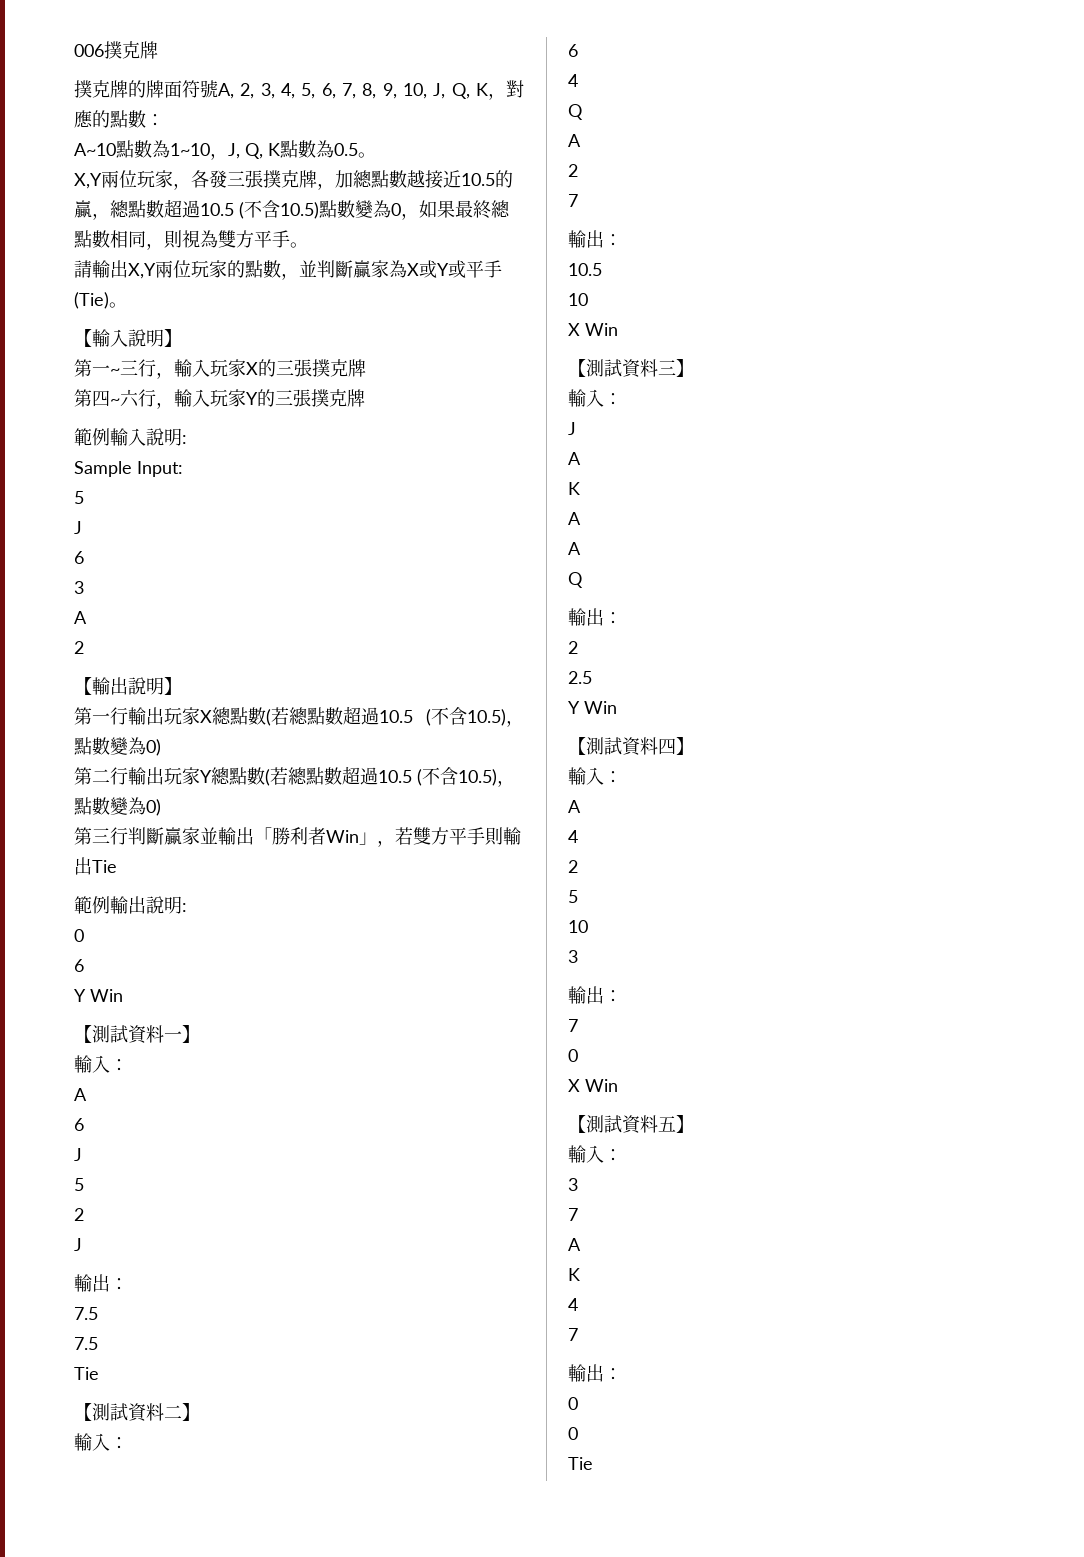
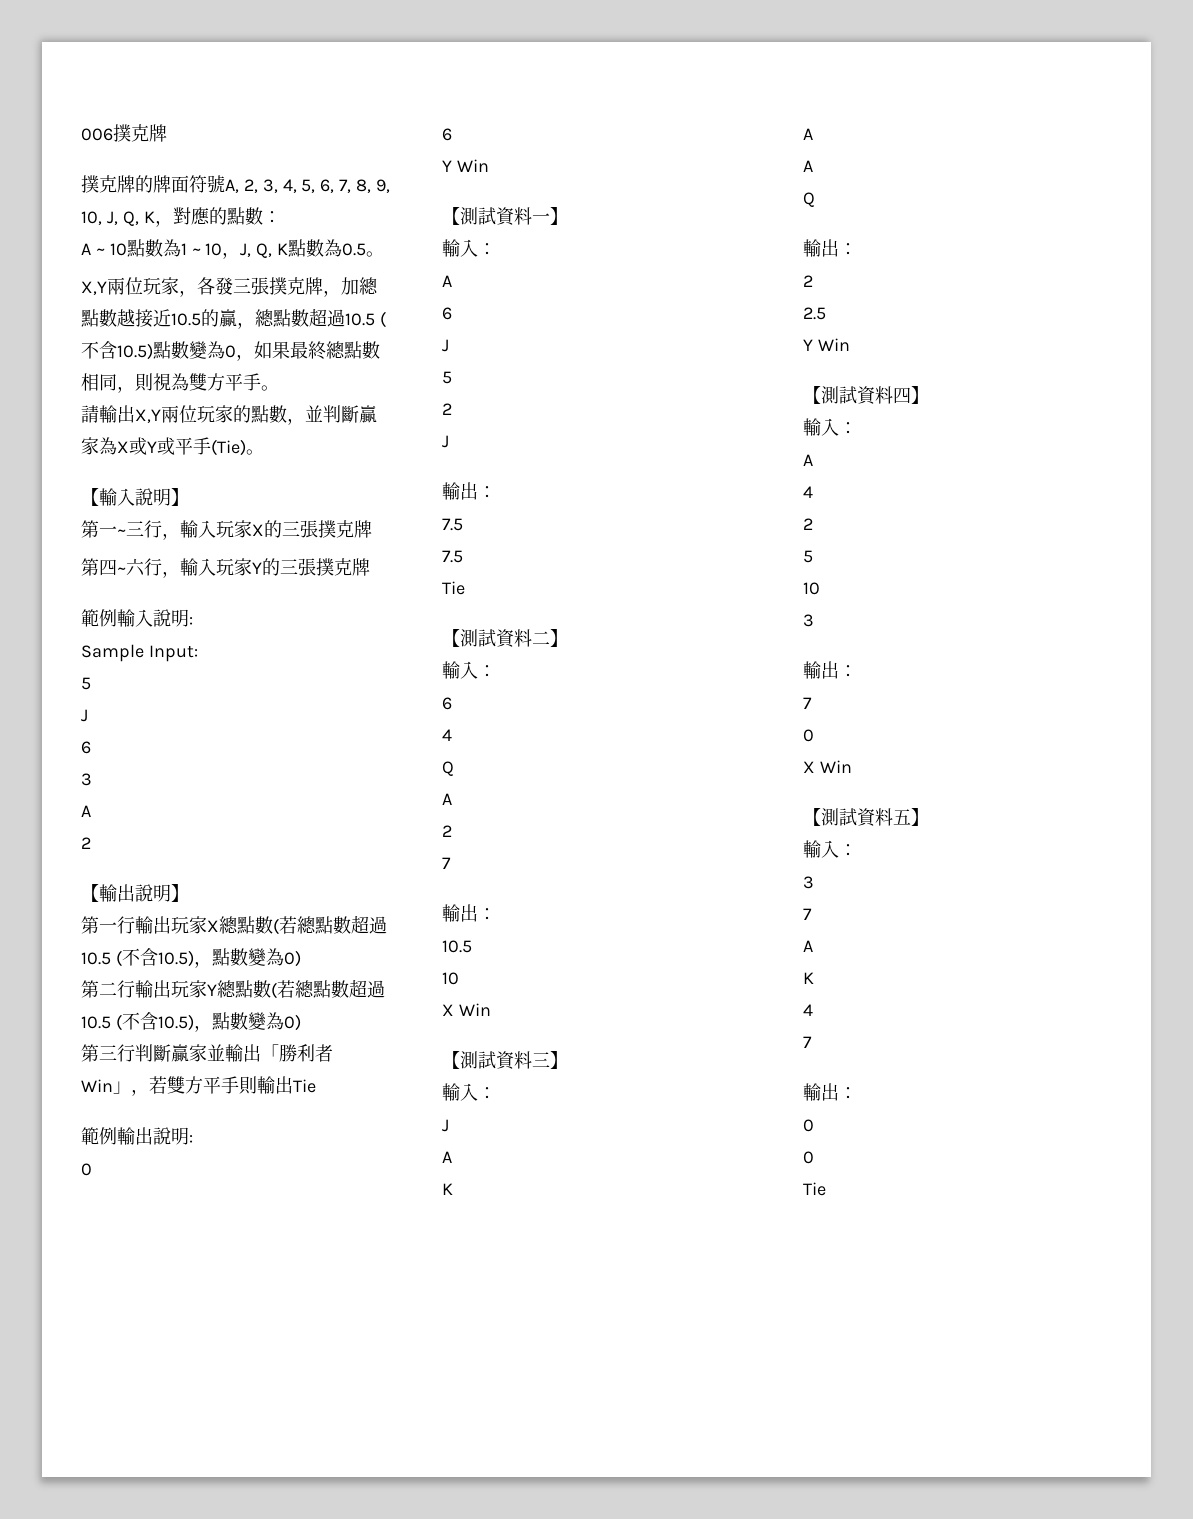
- A~10點數為1~10，J, Q, K點數為0.5。
+ A ~ 10點數為1 ~ 10，J, Q, K點數為0.5。

